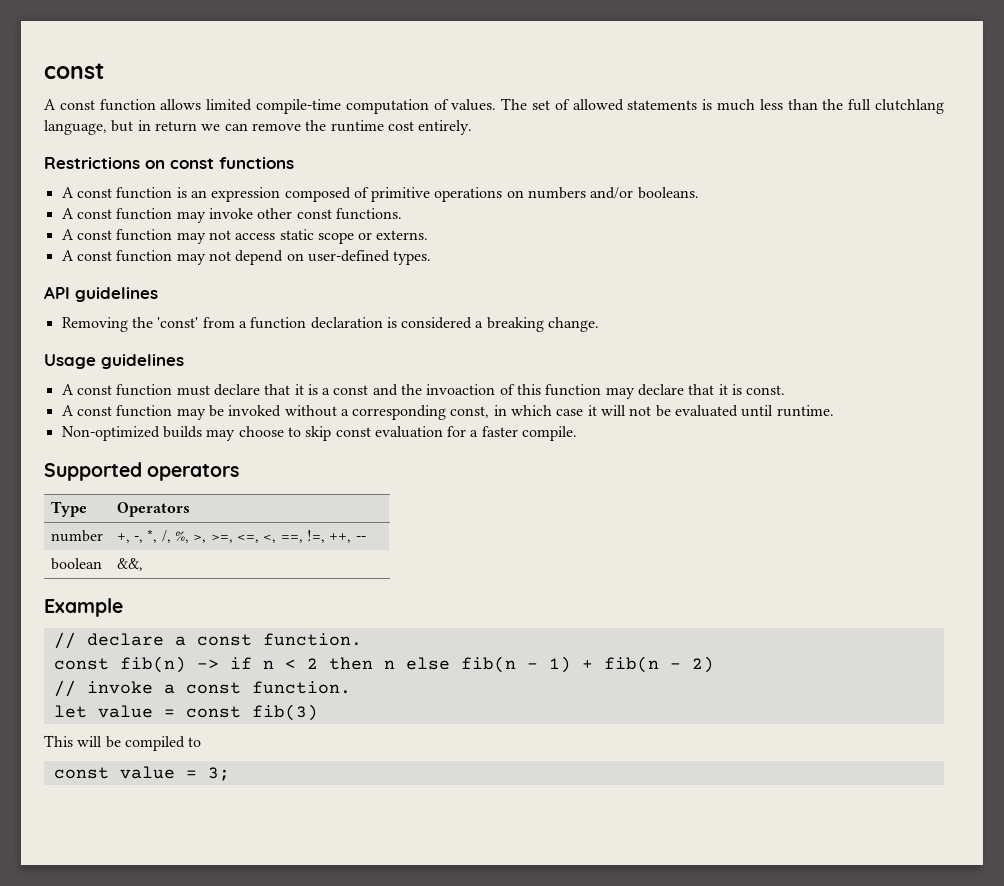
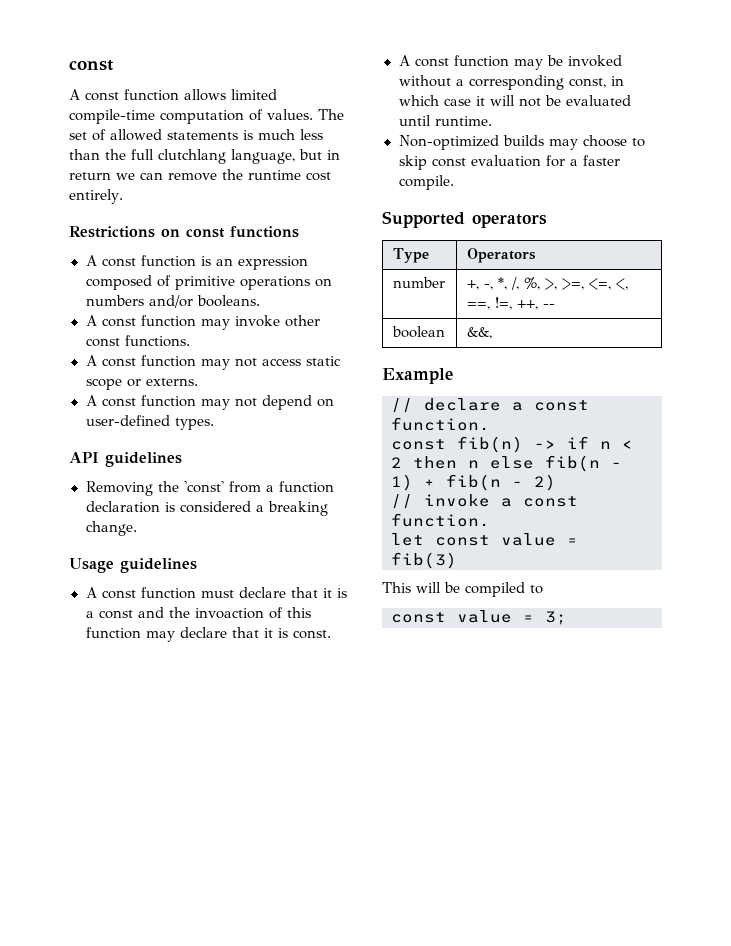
- let value = const fib(3)
+ let const value = fib(3)

